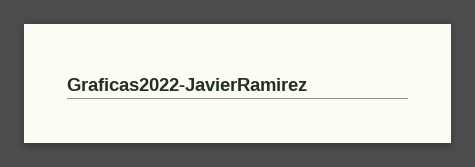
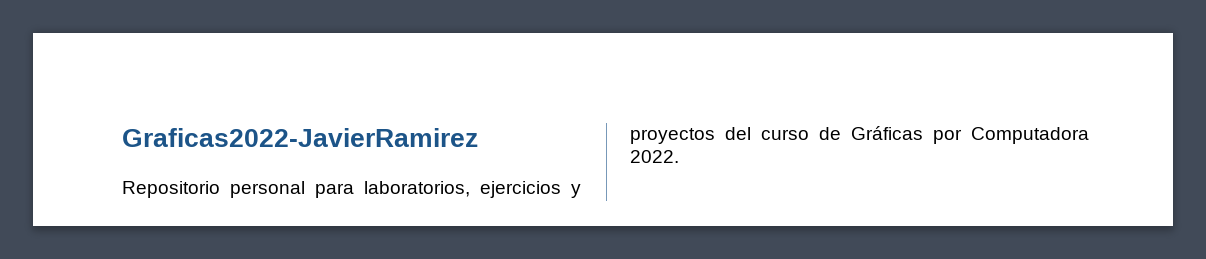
+ Repositorio personal para laboratorios, ejercicios y proyectos del curso de Gráficas por Computadora 2022.

